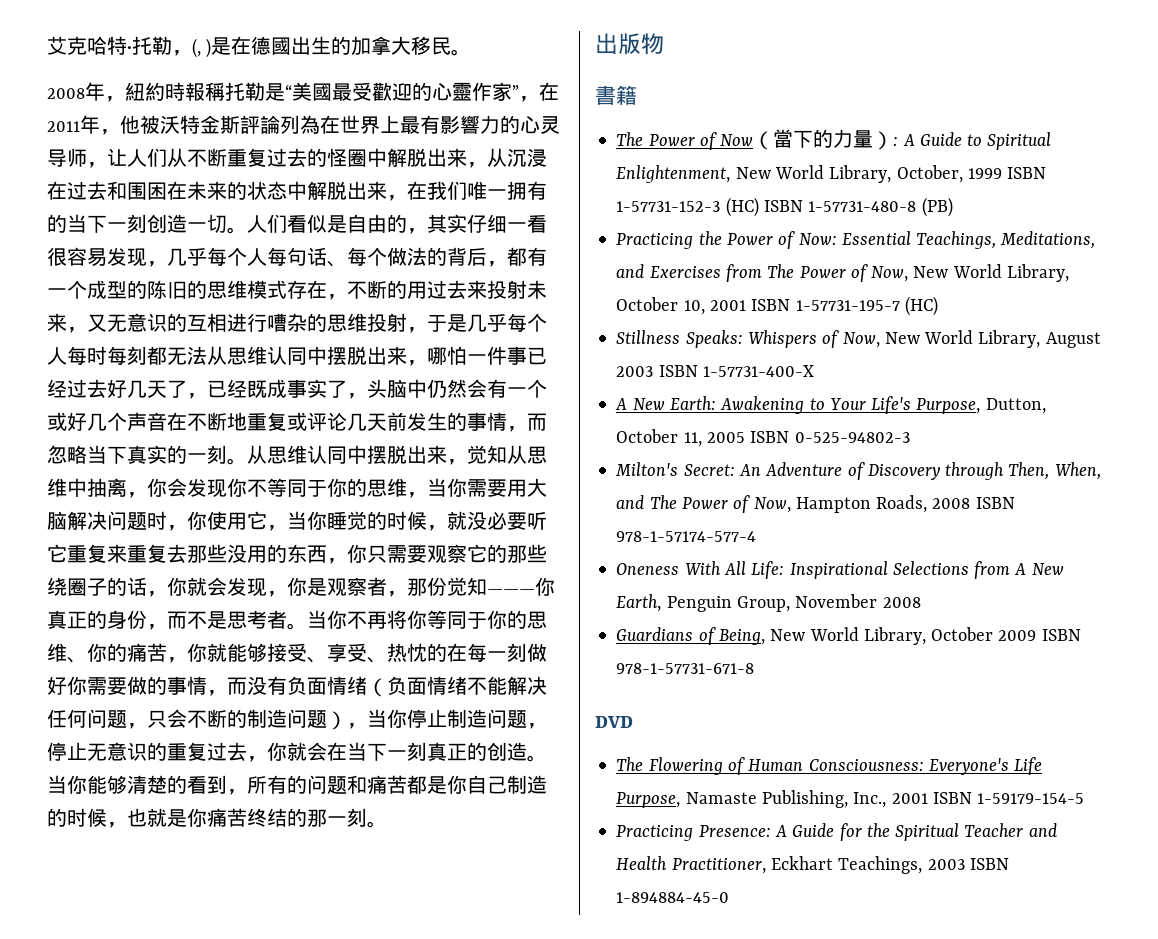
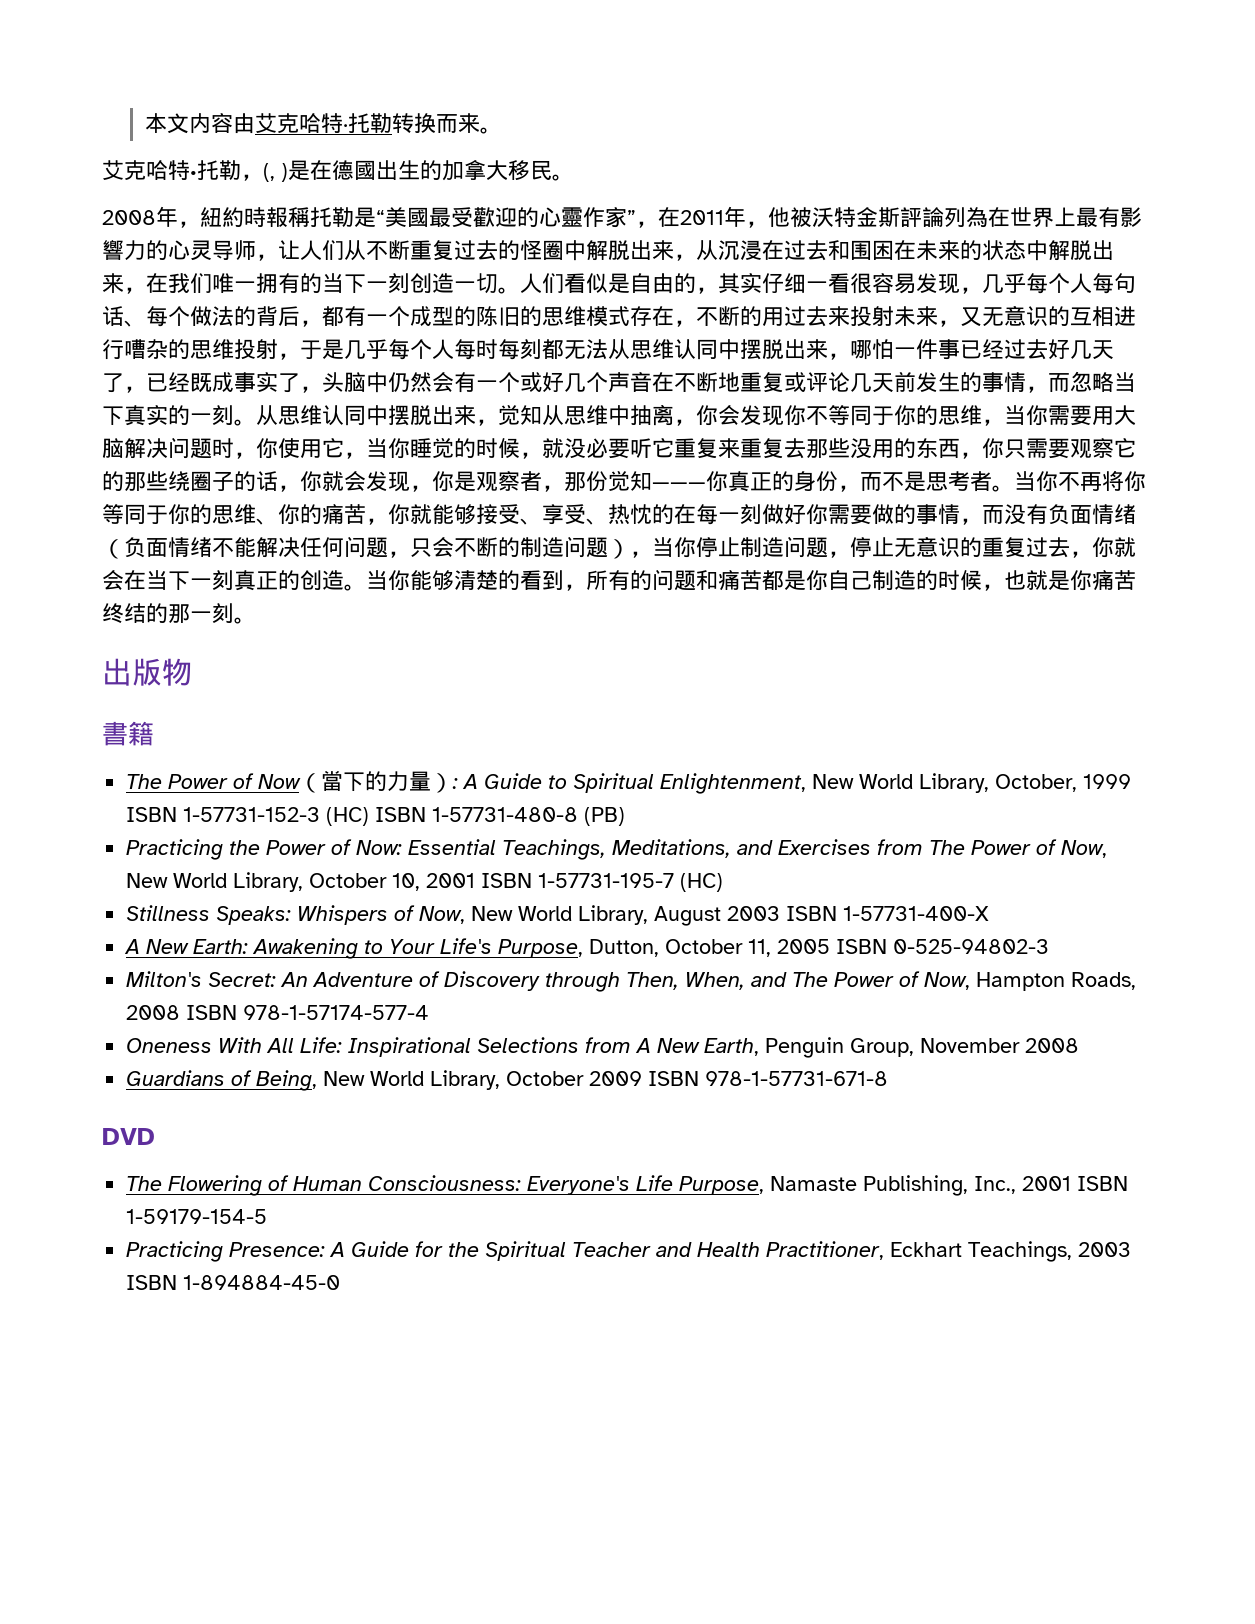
+ 本文内容由艾克哈特·托勒转换而来。

